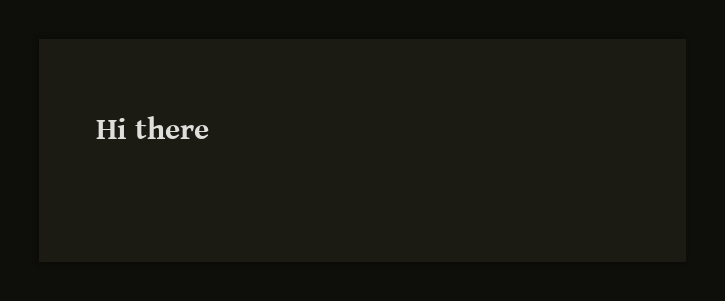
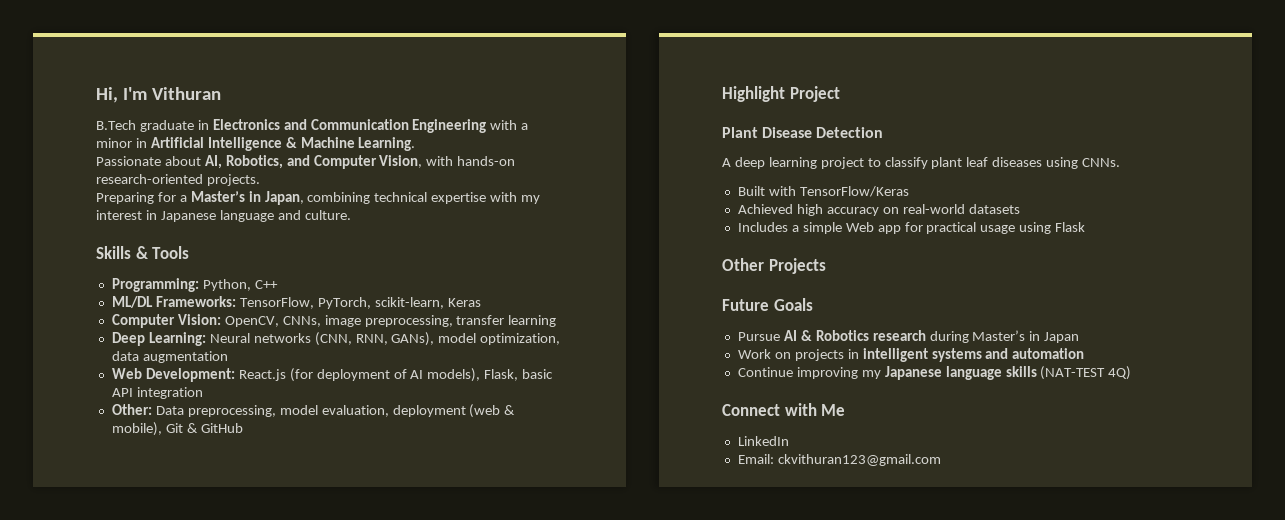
- Hi there
+ Hi, I'm Vithuran
+ B.Tech graduate in Electronics and Communication Engineering with a minor in Artificial Intelligence & Machine Learning.
+ Passionate about AI, Robotics, and Computer Vision, with hands-on research-oriented projects.
+ Preparing for a Master’s in Japan, combining technical expertise with my interest in Japanese language and culture.
+ Skills & Tools
+ Programming: Python, C++
+ ML/DL Frameworks: TensorFlow, PyTorch, scikit-learn, Keras
+ Computer Vision: OpenCV, CNNs, image preprocessing, transfer learning
+ Deep Learning: Neural networks (CNN, RNN, GANs), model optimization, data augmentation
+ Web Development: React.js (for deployment of AI models), Flask, basic API integration
+ Other: Data preprocessing, model evaluation, deployment (web & mobile), Git & GitHub
+ Highlight Project
+ Plant Disease Detection
+ A deep learning project to classify plant leaf diseases using CNNs.
+ Built with TensorFlow/Keras
+ Achieved high accuracy on real-world datasets
+ Includes a simple Web app for practical usage using Flask
+ Other Projects
+ Future Goals
+ Pursue AI & Robotics research during Master’s in Japan
+ Work on projects in intelligent systems and automation
+ Continue improving my Japanese language skills (NAT-TEST 4Q)
+ Connect with Me
+ LinkedIn
+ Email: ckvithuran123@gmail.com

